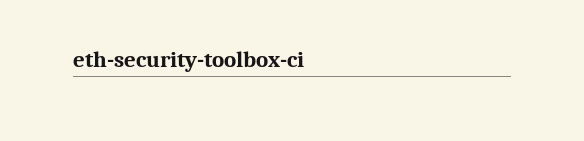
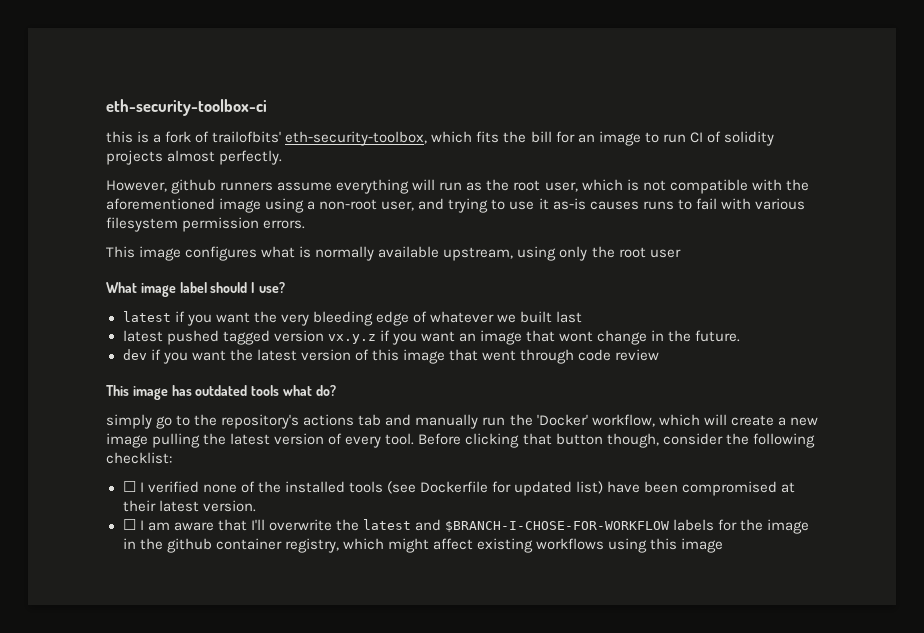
+ this is a fork of trailofbits' eth-security-toolbox, which fits the bill for an image to run CI of solidity projects almost perfectly.
+ However, github runners assume everything will run as the root user, which is not compatible with the aforementioned image using a non-root user, and trying to use it as-is causes runs to fail with various filesystem permission errors.
+ This image configures what is normally available upstream, using only the root user
+ What image label should I use?
+ latest if you want the very bleeding edge of whatever we built last
+ latest pushed tagged version vx.y.z if you want an image that wont change in the future.
+ dev if you want the latest version of this image that went through code review
+ This image has outdated tools what do?
+ simply go to the repository's actions tab and manually run the 'Docker' workflow, which will create a new image pulling the latest version of every tool. Before clicking that button though, consider the following checklist:
+ ☐ I verified none of the installed tools (see Dockerfile for updated list) have been compromised at their latest version.
+ ☐ I am aware that I'll overwrite the latest and $BRANCH-I-CHOSE-FOR-WORKFLOW labels for the image in the github container registry, which might affect existing workflows using this image

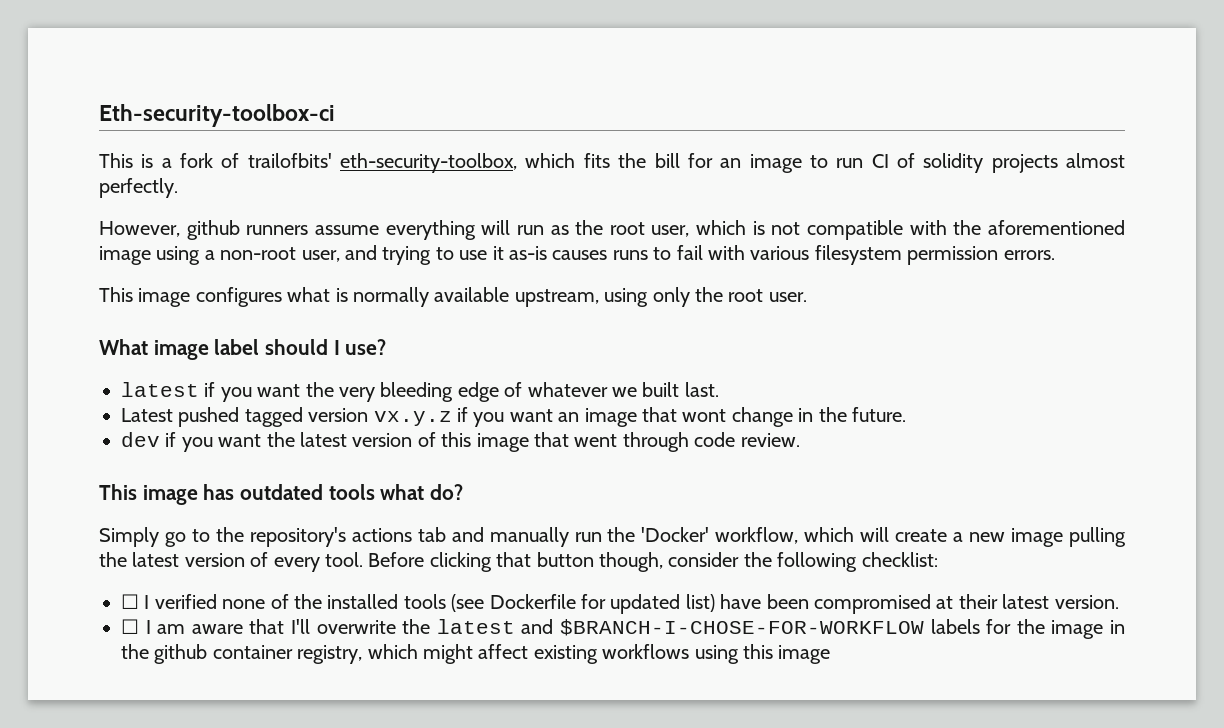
- eth-security-toolbox-ci
- this is a fork of trailofbits' eth-security-toolbox, which fits the bill for an image to run CI of solidity projects almost perfectly.
+ Eth-security-toolbox-ci
+ This is a fork of trailofbits' eth-security-toolbox, which fits the bill for an image to run CI of solidity projects almost perfectly.
- This image configures what is normally available upstream, using only the root user
+ This image configures what is normally available upstream, using only the root user.
- latest if you want the very bleeding edge of whatever we built last
- latest pushed tagged version vx.y.z if you want an image that wont change in the future.
+ latest if you want the very bleeding edge of whatever we built last.
+ Latest pushed tagged version vx.y.z if you want an image that wont change in the future.
- dev if you want the latest version of this image that went through code review
+ dev if you want the latest version of this image that went through code review.
- simply go to the repository's actions tab and manually run the 'Docker' workflow, which will create a new image pulling the latest version of every tool.
+ Simply go to the repository's actions tab and manually run the 'Docker' workflow, which will create a new image pulling the latest version of every tool.

